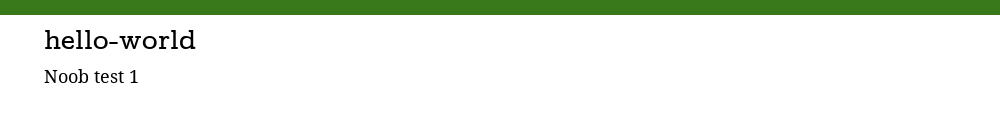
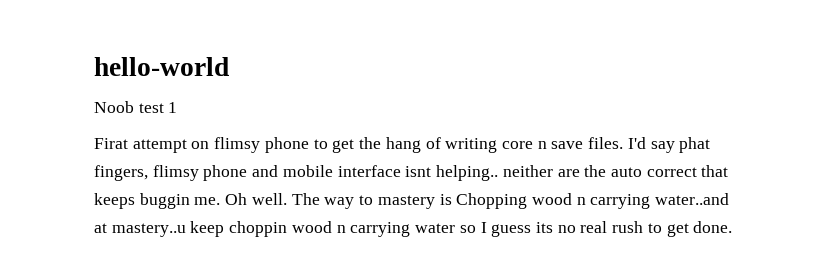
+ Firat attempt on flimsy phone to get the hang of writing core n save files. I'd say phat fingers, flimsy phone and mobile interface isnt helping.. neither are the auto correct that keeps buggin me. Oh well. The way to mastery is Chopping wood n carrying water..and at mastery..u keep choppin wood n carrying water so I guess its no real rush to get done.

